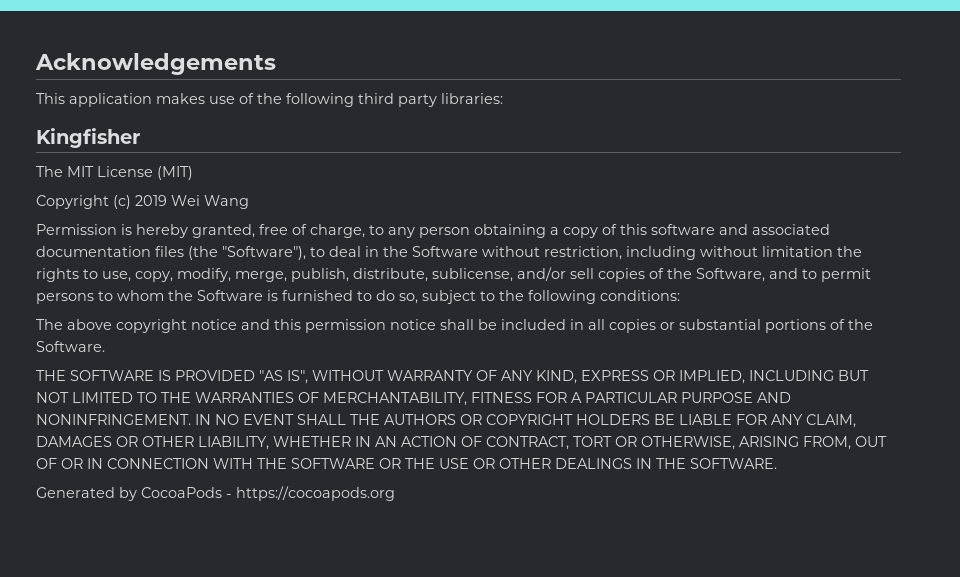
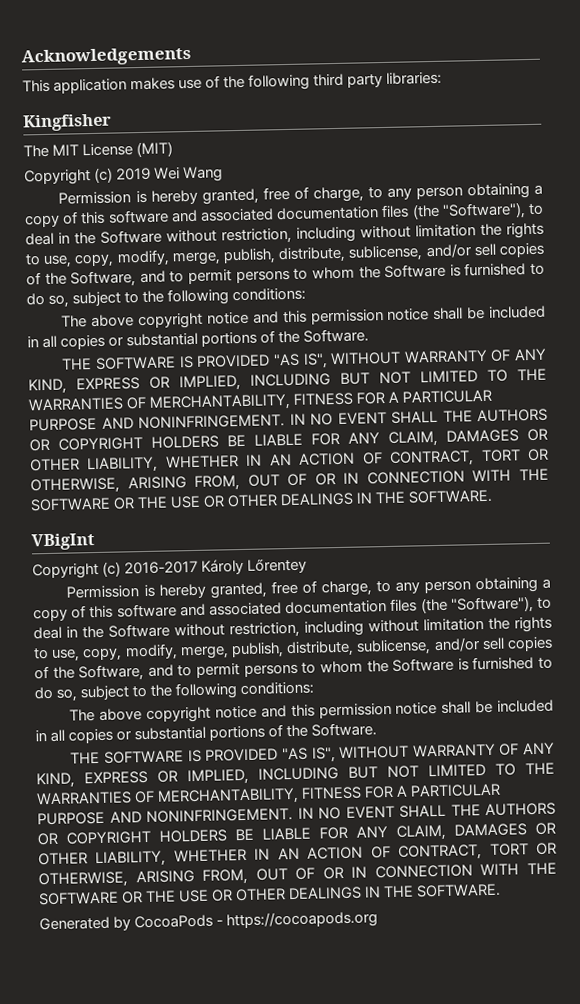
+ VBigInt
+ Copyright (c) 2016-2017 Károly Lőrentey
+ Permission is hereby granted, free of charge, to any person obtaining a copy of this software and associated documentation files (the "Software"), to deal in the Software without restriction, including without limitation the rights to use, copy, modify, merge, publish, distribute, sublicense, and/or sell copies of the Software, and to permit persons to whom the Software is furnished to do so, subject to the following conditions:
+ The above copyright notice and this permission notice shall be included in all copies or substantial portions of the Software.
+ THE SOFTWARE IS PROVIDED "AS IS", WITHOUT WARRANTY OF ANY KIND, EXPRESS OR IMPLIED, INCLUDING BUT NOT LIMITED TO THE WARRANTIES OF MERCHANTABILITY, FITNESS FOR A PARTICULAR PURPOSE AND NONINFRINGEMENT. IN NO EVENT SHALL THE AUTHORS OR COPYRIGHT HOLDERS BE LIABLE FOR ANY CLAIM, DAMAGES OR OTHER LIABILITY, WHETHER IN AN ACTION OF CONTRACT, TORT OR OTHERWISE, ARISING FROM, OUT OF OR IN CONNECTION WITH THE SOFTWARE OR THE USE OR OTHER DEALINGS IN THE SOFTWARE.

